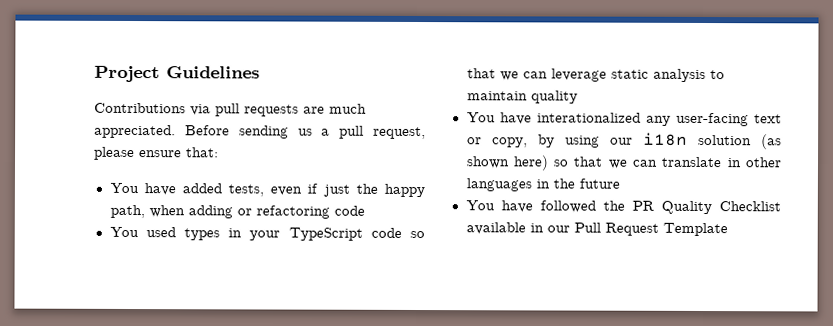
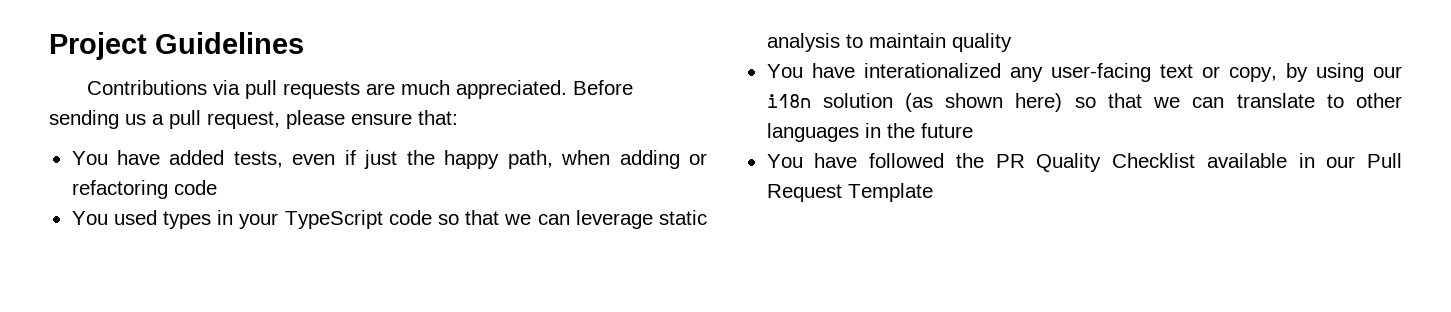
- You have interationalized any user-facing text or copy, by using our i18n solution (as shown here) so that we can translate in other languages in the future
+ You have interationalized any user-facing text or copy, by using our i18n solution (as shown here) so that we can translate to other languages in the future

